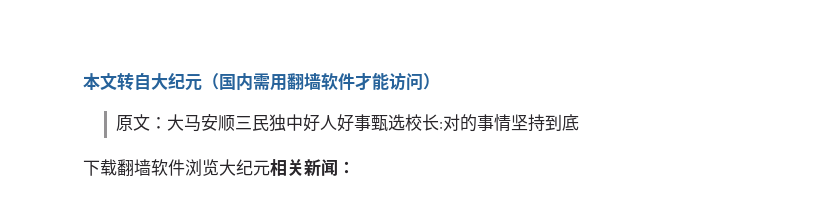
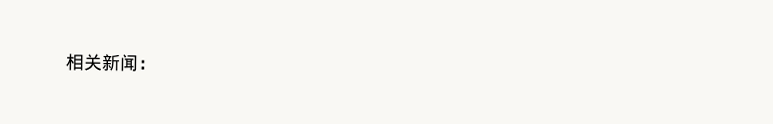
- 本文转自大纪元（国内需用翻墙软件才能访问）
- 原文：大马安顺三民独中好人好事甄选校长:对的事情坚持到底
- 下载翻墙软件浏览大纪元相关新闻：
+ 相关新闻：

